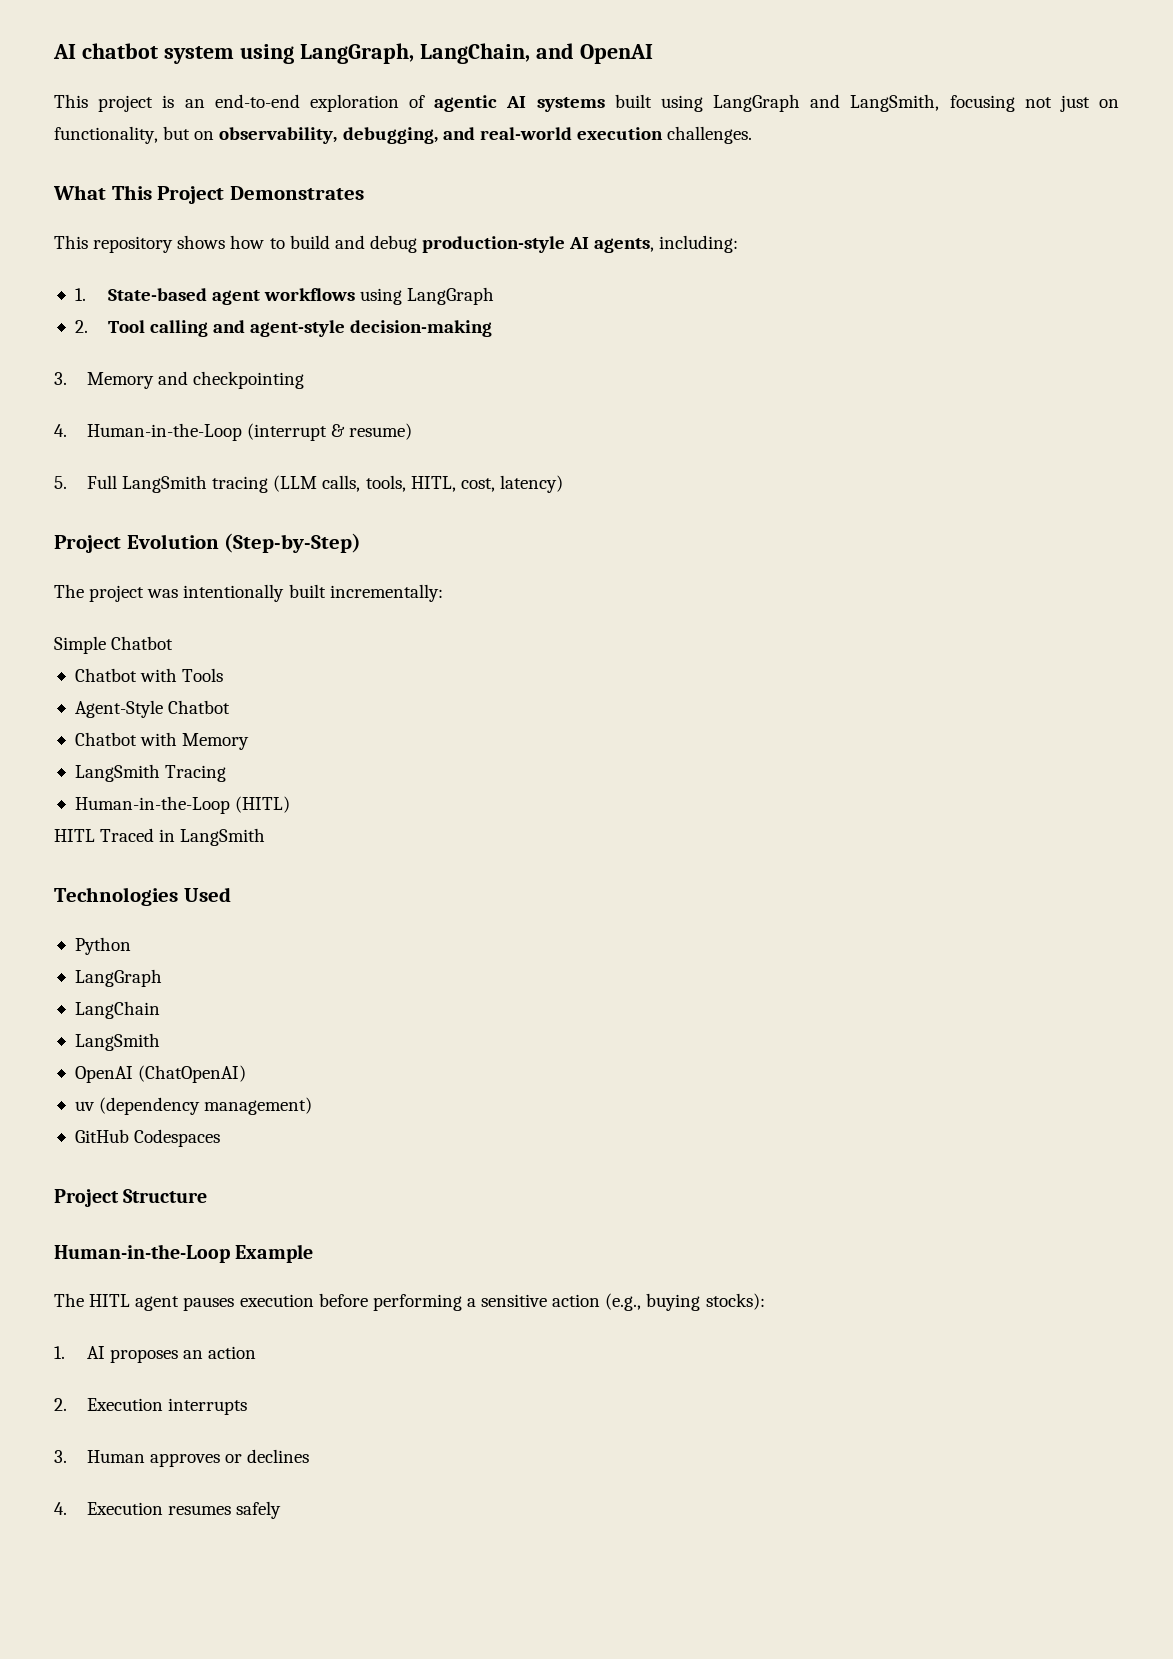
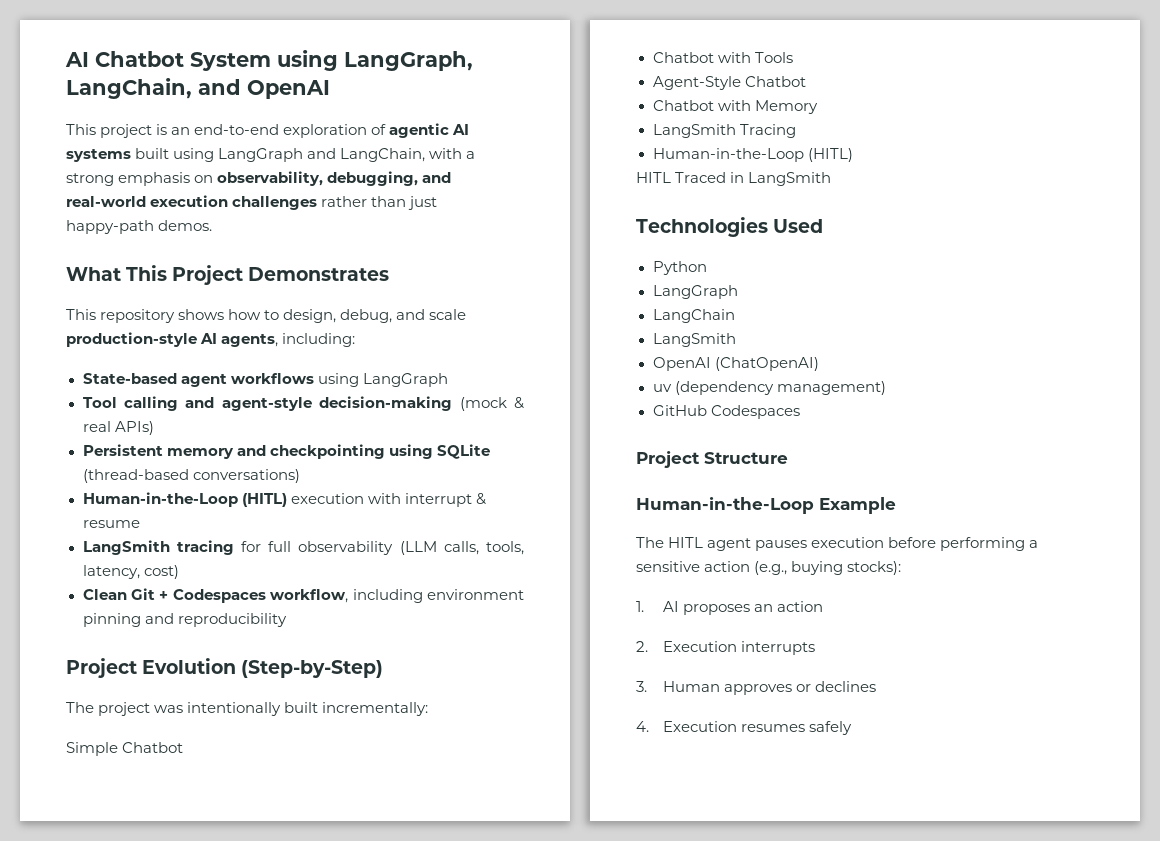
- AI chatbot system using LangGraph, LangChain, and OpenAI
+ AI Chatbot System using LangGraph, LangChain, and OpenAI
- This project is an end-to-end exploration of agentic AI systems built using LangGraph and LangSmith, focusing not just on functionality, but on observability, debugging, and real-world execution challenges.
+ This project is an end-to-end exploration of agentic AI systems built using LangGraph and LangChain, with a strong emphasis on observability, debugging, and real-world execution challenges rather than just happy-path demos.
- This repository shows how to build and debug production-style AI agents, including:
+ This repository shows how to design, debug, and scale production-style AI agents, including:
- 1. State-based agent workflows using LangGraph
+ State-based agent workflows using LangGraph
- 2. Tool calling and agent-style decision-making
- 3. Memory and checkpointing
- 4. Human-in-the-Loop (interrupt & resume)
- 5. Full LangSmith tracing (LLM calls, tools, HITL, cost, latency)
+ Tool calling and agent-style decision-making (mock & real APIs)
+ Persistent memory and checkpointing using SQLite (thread-based conversations)
+ Human-in-the-Loop (HITL) execution with interrupt & resume
+ LangSmith tracing for full observability (LLM calls, tools, latency, cost)
+ Clean Git + Codespaces workflow, including environment pinning and reproducibility

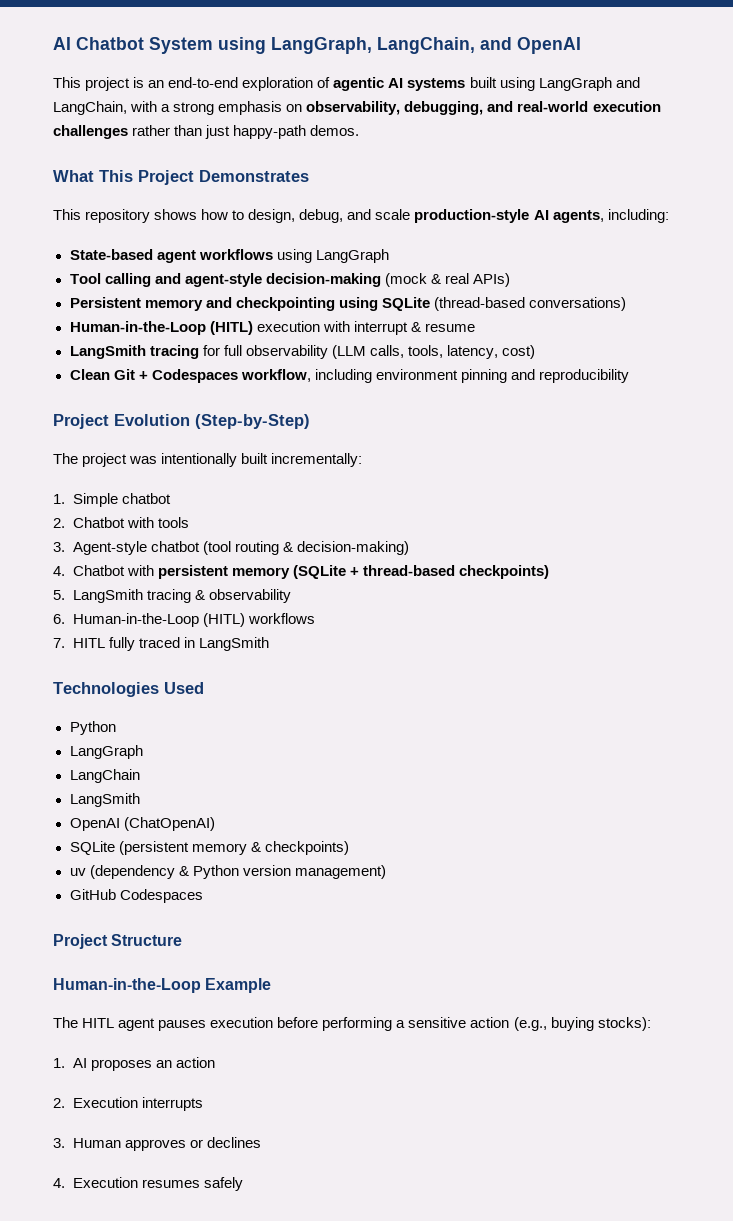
- Simple Chatbot
- Chatbot with Tools
- Agent-Style Chatbot
- Chatbot with Memory
- LangSmith Tracing
- Human-in-the-Loop (HITL)
- HITL Traced in LangSmith
+ 1. Simple chatbot
+ 2. Chatbot with tools
+ 3. Agent-style chatbot (tool routing & decision-making)
+ 4. Chatbot with persistent memory (SQLite + thread-based checkpoints)
+ 5. LangSmith tracing & observability
+ 6. Human-in-the-Loop (HITL) workflows
+ 7. HITL fully traced in LangSmith
+ SQLite (persistent memory & checkpoints)
- uv (dependency management)
+ uv (dependency & Python version management)

